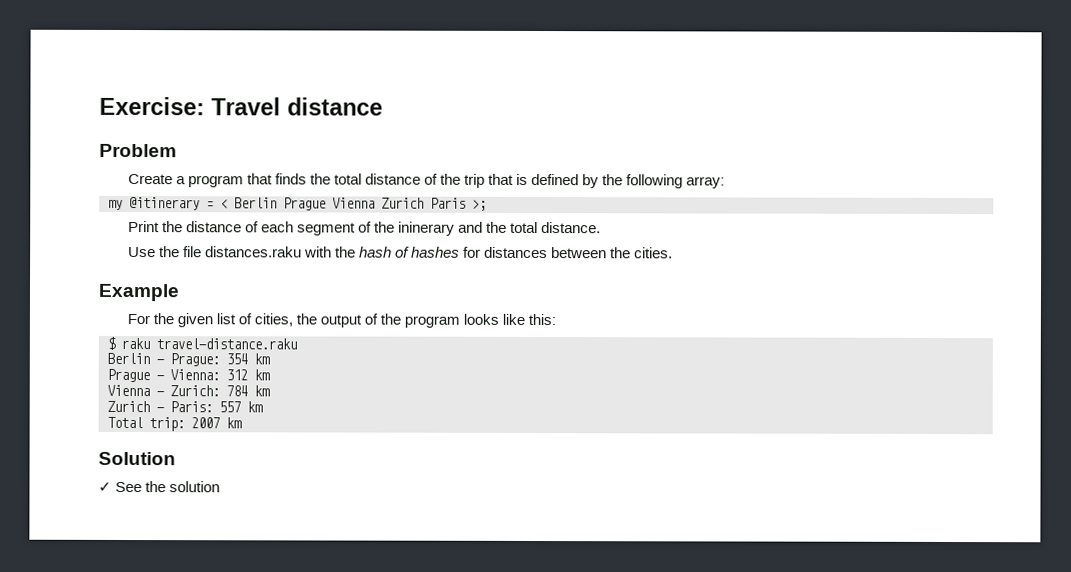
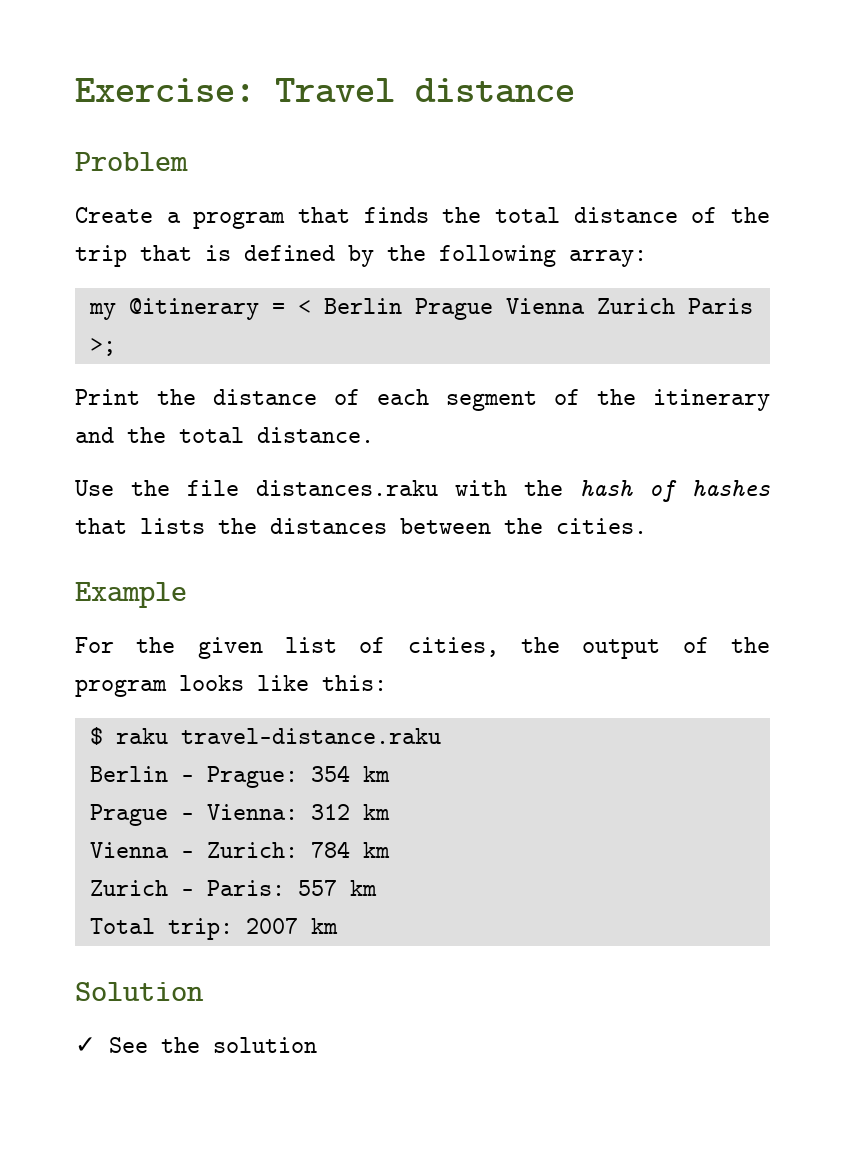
- Print the distance of each segment of the ininerary and the total distance.
+ Print the distance of each segment of the itinerary and the total distance.
- Use the file distances.raku with the hash of hashes for distances between the cities.
+ Use the file distances.raku with the hash of hashes that lists the distances between the cities.

